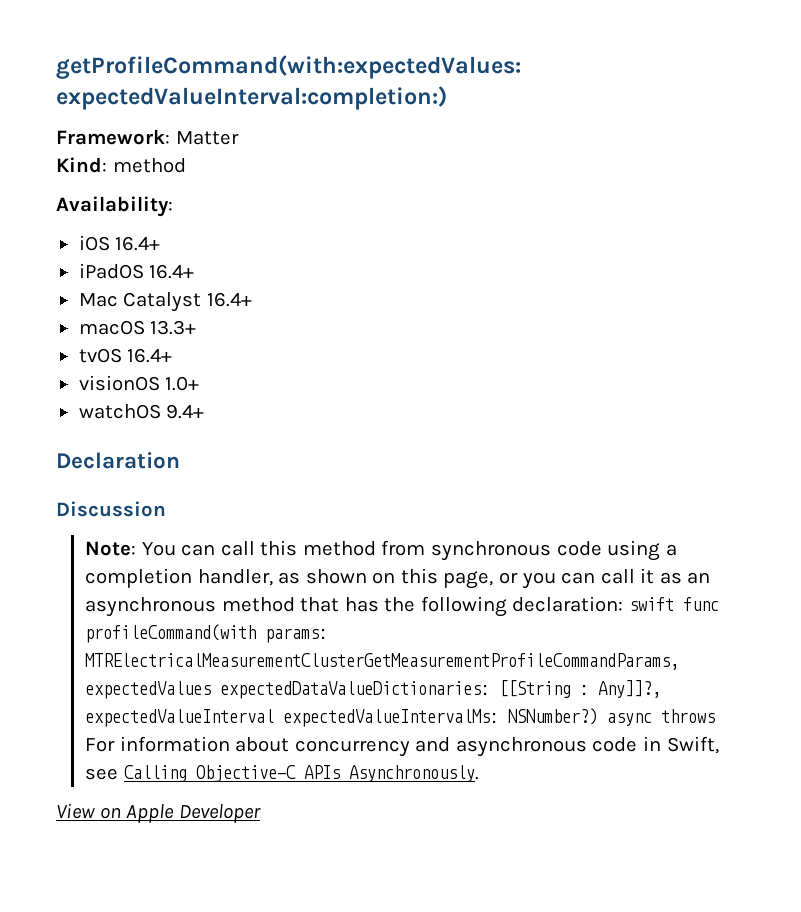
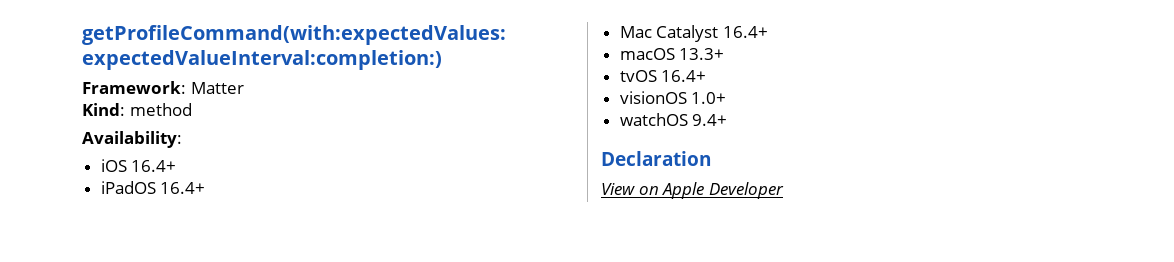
- Discussion
- Note: You can call this method from synchronous code using a completion handler, as shown on this page, or you can call it as an asynchronous method that has the following declaration: swift func profileCommand(with params: MTRElectricalMeasurementClusterGetMeasurementProfileCommandParams, expectedValues expectedDataValueDictionaries: [[String : Any]]?, expectedValueInterval expectedValueIntervalMs: NSNumber?) async throws For information about concurrency and asynchronous code in Swift, see Calling Objective-C APIs Asynchronously.

